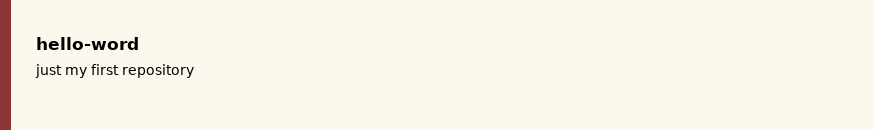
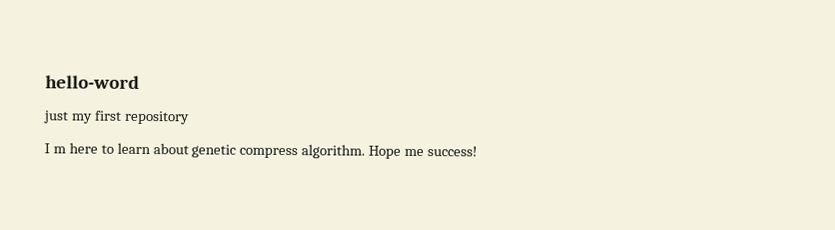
+ I m here to learn about genetic compress algorithm. Hope me success!

